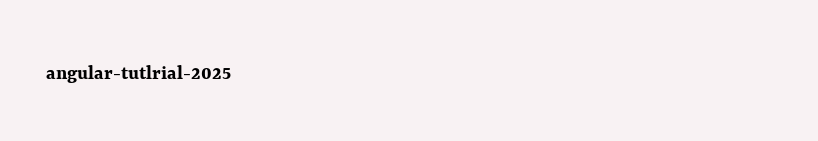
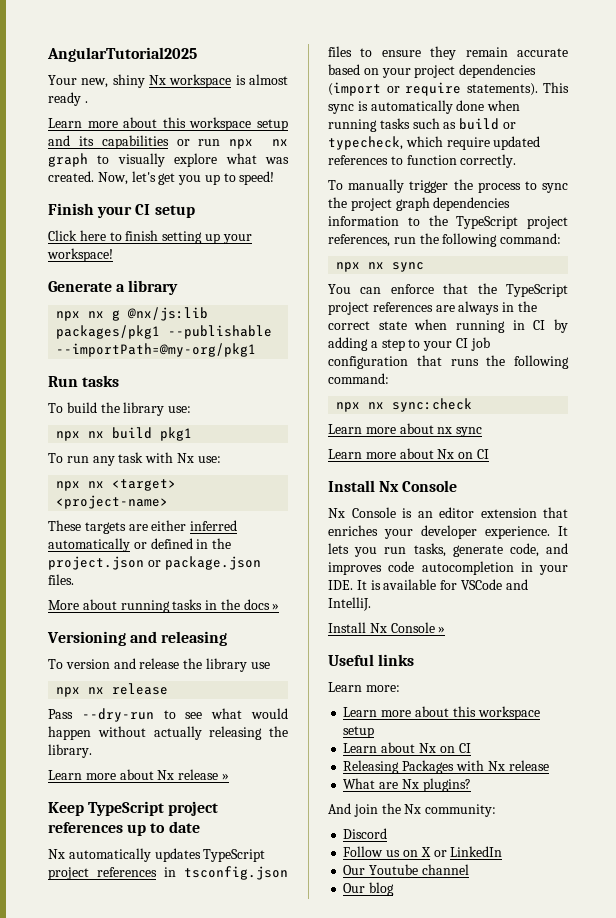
- angular-tutlrial-2025
+ AngularTutorial2025
+ Your new, shiny Nx workspace is almost ready .
+ Learn more about this workspace setup and its capabilities or run npx nx graph to visually explore what was created. Now, let's get you up to speed!
+ Finish your CI setup
+ Click here to finish setting up your workspace!
+ Generate a library
+ npx nx g @nx/js:lib packages/pkg1 --publishable --importPath=@my-org/pkg1
+ Run tasks
+ To build the library use:
+ npx nx build pkg1
+ To run any task with Nx use:
+ npx nx <target> <project-name>
+ These targets are either inferred automatically or defined in the project.json or package.json files.
+ More about running tasks in the docs »
+ Versioning and releasing
+ To version and release the library use
+ npx nx release
+ Pass --dry-run to see what would happen without actually releasing the library.
+ Learn more about Nx release »
+ Keep TypeScript project references up to date
+ Nx automatically updates TypeScript project references in tsconfig.json files to ensure they remain accurate based on your project dependencies (import or require statements). This sync is automatically done when running tasks such as build or typecheck, which require updated references to function correctly.
+ To manually trigger the process to sync the project graph dependencies information to the TypeScript project references, run the following command:
+ npx nx sync
+ You can enforce that the TypeScript project references are always in the correct state when running in CI by adding a step to your CI job configuration that runs the following command:
+ npx nx sync:check
+ Learn more about nx sync
+ Learn more about Nx on CI
+ Install Nx Console
+ Nx Console is an editor extension that enriches your developer experience. It lets you run tasks, generate code, and improves code autocompletion in your IDE. It is available for VSCode and IntelliJ.
+ Install Nx Console »
+ Useful links
+ Learn more:
+ Learn more about this workspace setup
+ Learn about Nx on CI
+ Releasing Packages with Nx release
+ What are Nx plugins?
+ And join the Nx community:
+ Discord
+ Follow us on X or LinkedIn
+ Our Youtube channel
+ Our blog

